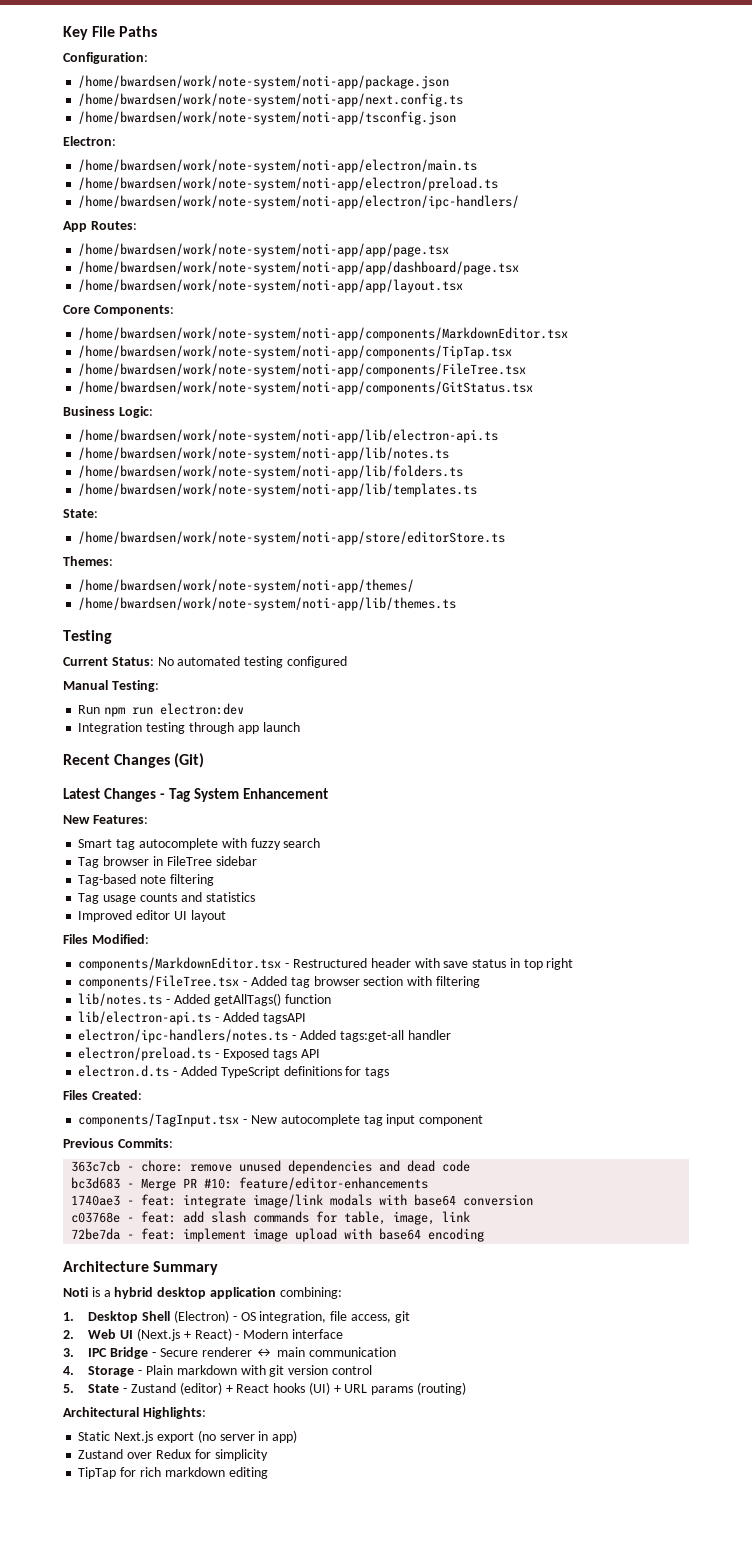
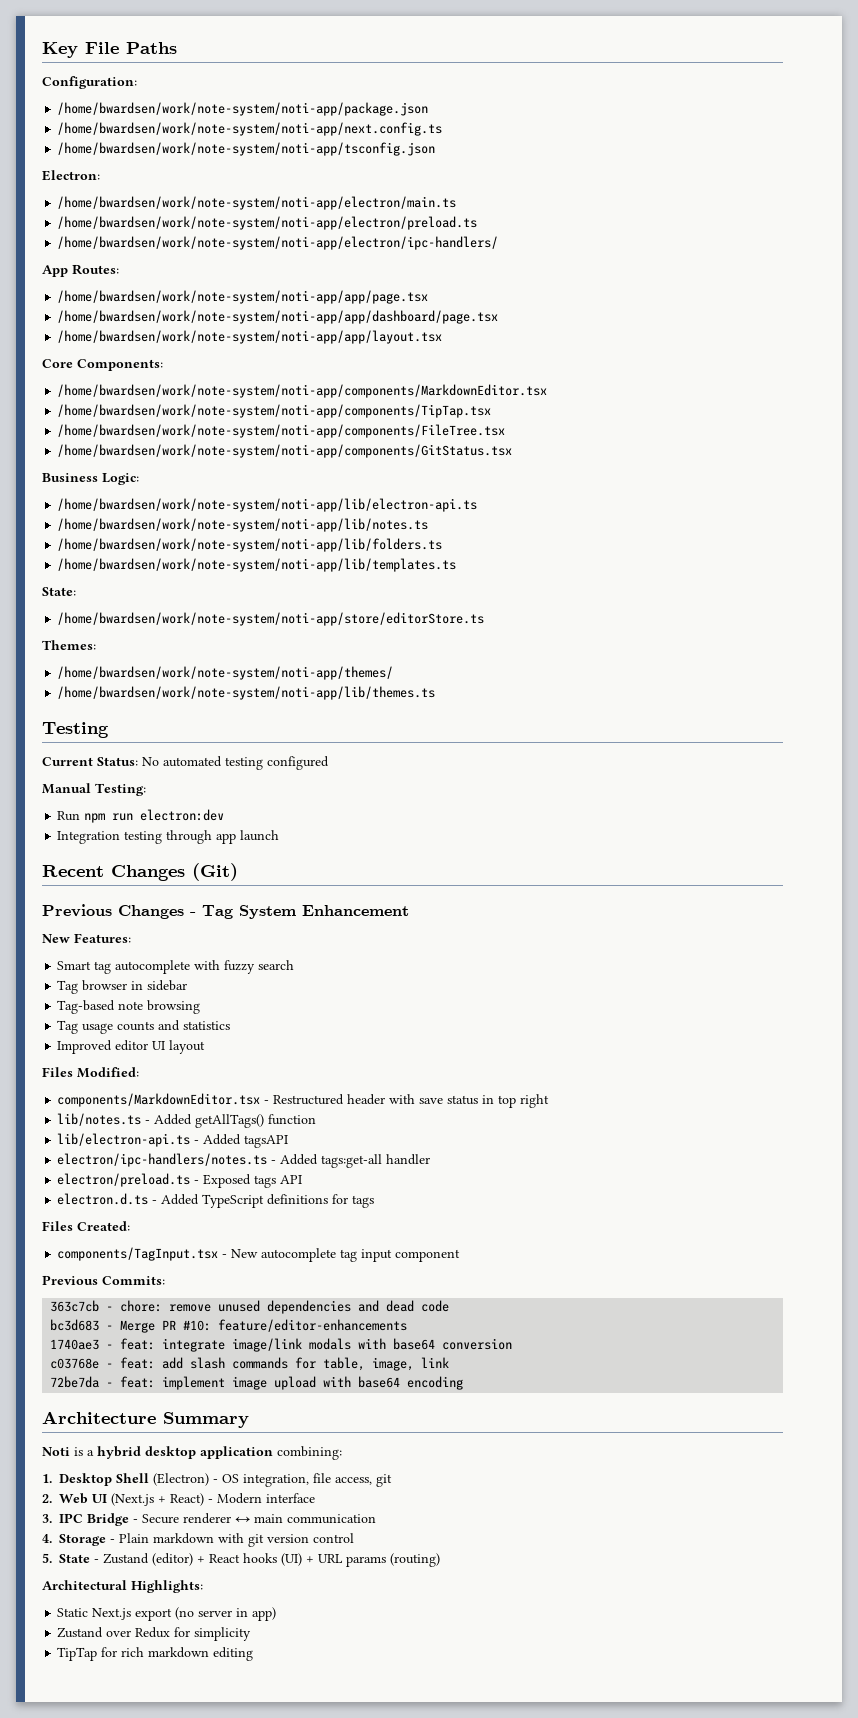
- Latest Changes - Tag System Enhancement
+ Previous Changes - Tag System Enhancement
- Tag browser in FileTree sidebar
+ Tag browser in sidebar
- Tag-based note filtering
+ Tag-based note browsing
- components/FileTree.tsx - Added tag browser section with filtering

